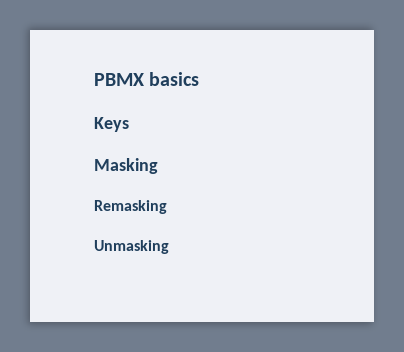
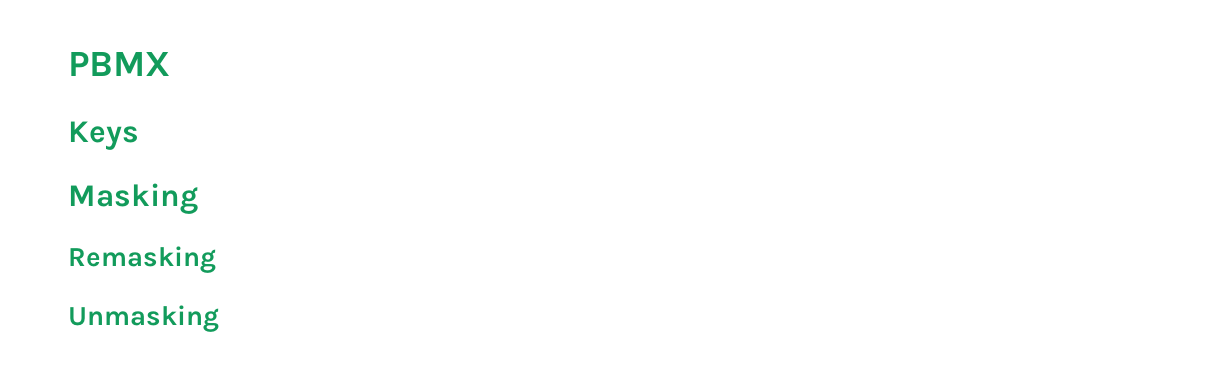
- PBMX basics
+ PBMX

